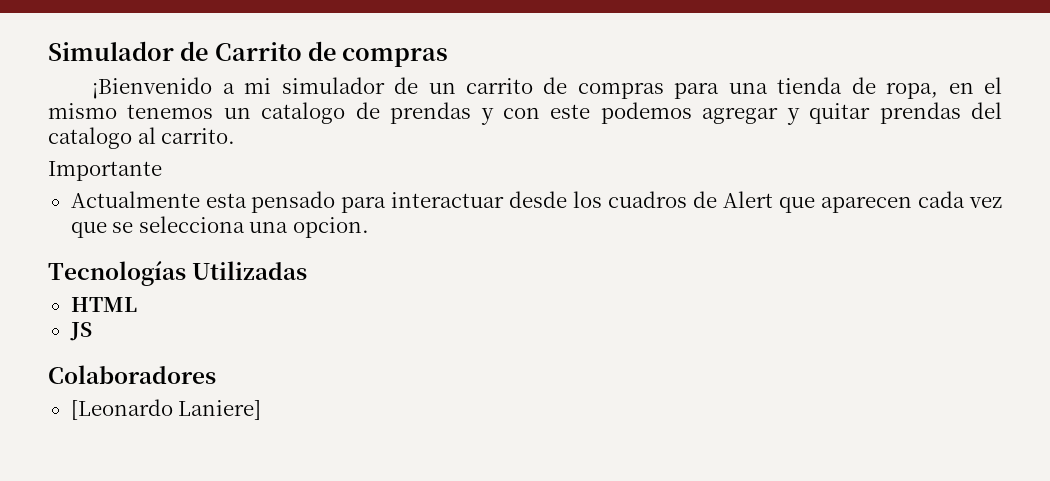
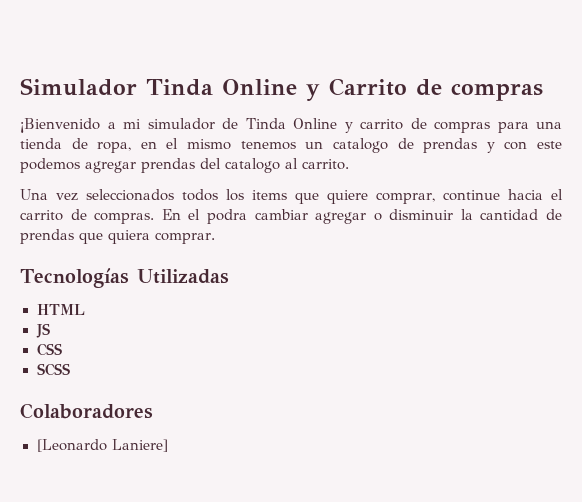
- Simulador de Carrito de compras
+ Simulador Tinda Online y Carrito de compras
- ¡Bienvenido a mi simulador de un carrito de compras para una tienda de ropa, en el mismo tenemos un catalogo de prendas y con este podemos agregar y quitar prendas del catalogo al carrito.
+ ¡Bienvenido a mi simulador de Tinda Online y carrito de compras para una tienda de ropa, en el mismo tenemos un catalogo de prendas y con este podemos agregar prendas del catalogo al carrito.
- Importante
- Actualmente esta pensado para interactuar desde los cuadros de Alert que aparecen cada vez que se selecciona una opcion.
+ Una vez seleccionados todos los items que quiere comprar, continue hacia el carrito de compras. En el podra cambiar agregar o disminuir la cantidad de prendas que quiera comprar.
+ CSS
+ SCSS

